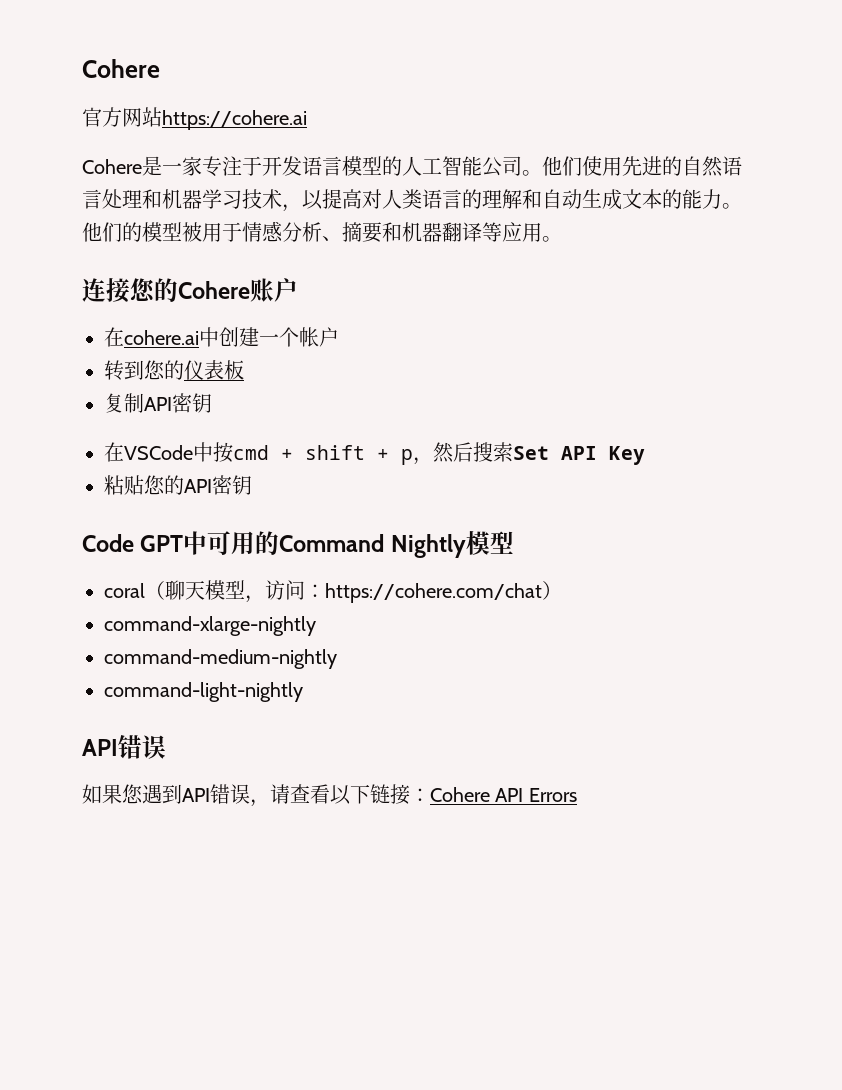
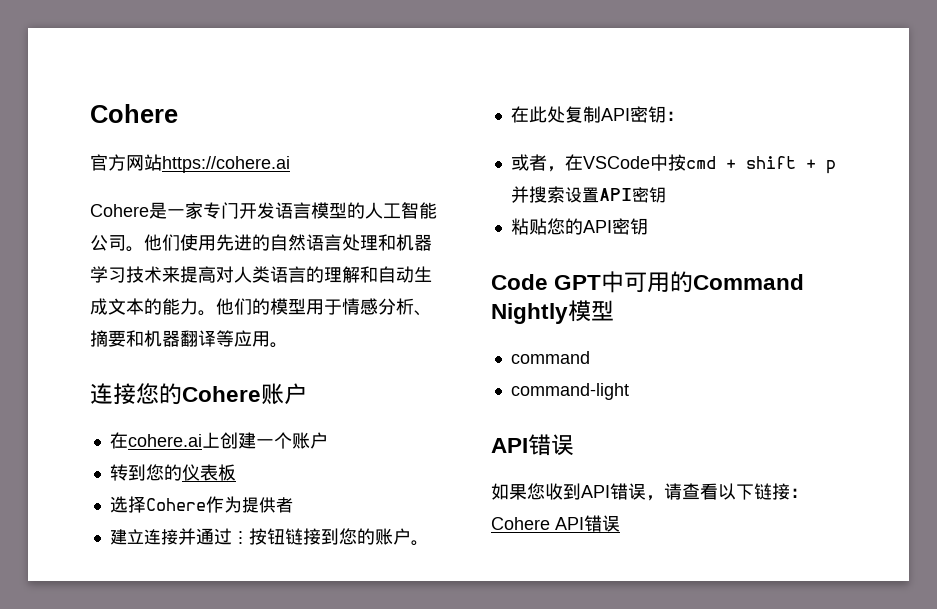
- Cohere是一家专注于开发语言模型的人工智能公司。
+ Cohere是一家专门开发语言模型的人工智能公司。
- 他们使用先进的自然语言处理和机器学习技术，以提高对人类语言的理解和自动生成文本的能力。
+ 他们使用先进的自然语言处理和机器学习技术来提高对人类语言的理解和自动生成文本的能力。
- 他们的模型被用于情感分析、摘要和机器翻译等应用。
+ 他们的模型用于情感分析、摘要和机器翻译等应用。
- 在cohere.ai中创建一个帐户
+ 在cohere.ai上创建一个账户
- 复制API密钥
- 在VSCode中按cmd + shift + p，然后搜索Set API Key
+ 选择Cohere作为提供者
+ 建立连接并通过⋮按钮链接到您的账户。
+ 在此处复制API密钥：
+ 或者，在VSCode中按cmd + shift + p并搜索设置API密钥
- coral（聊天模型，访问：https://cohere.com/chat）
- command-xlarge-nightly
- command-medium-nightly
- command-light-nightly
+ command
+ command-light
- 如果您遇到API错误，请查看以下链接：Cohere API Errors
+ 如果您收到API错误，请查看以下链接：Cohere API错误

